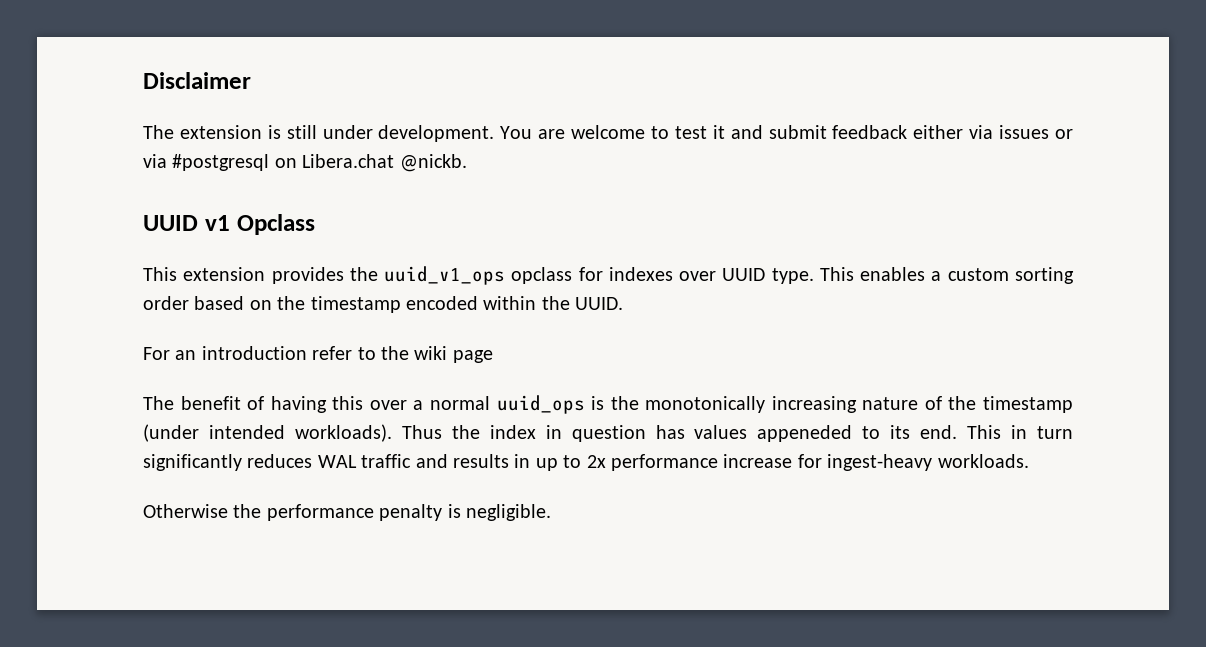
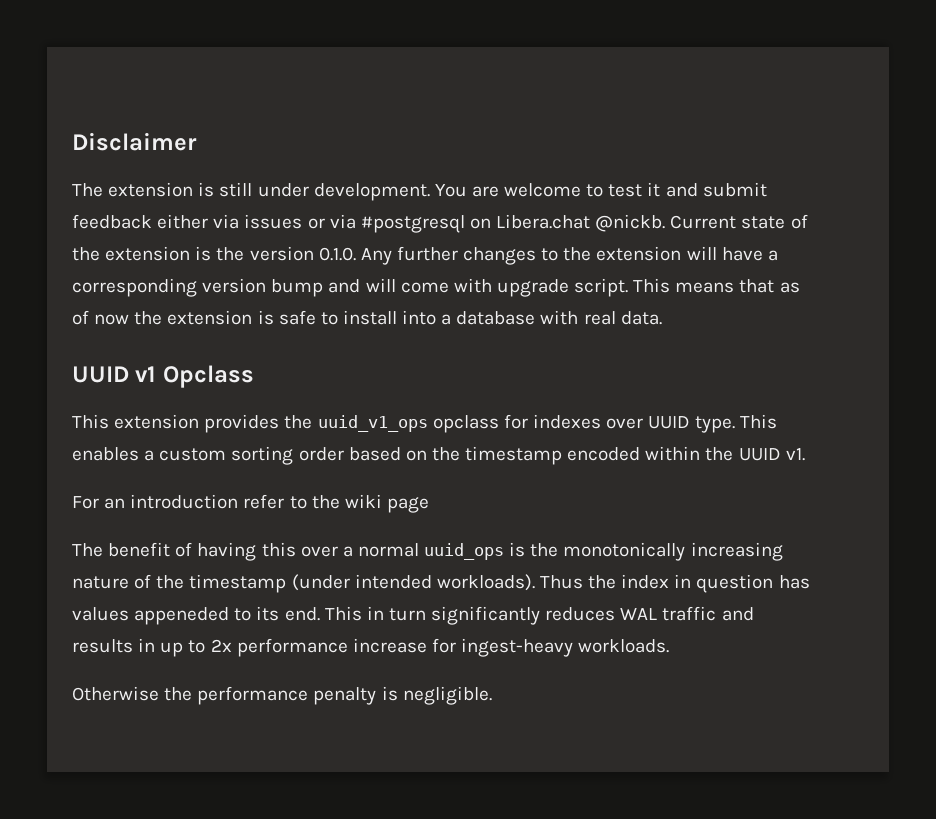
+ Current state of the extension is the version 0.1.0. Any further changes to the extension will have a corresponding version bump and will come with upgrade script. This means that as of now the extension is safe to install into a database with real data.
- This enables a custom sorting order based on the timestamp encoded within the UUID.
+ This enables a custom sorting order based on the timestamp encoded within the UUID v1.

